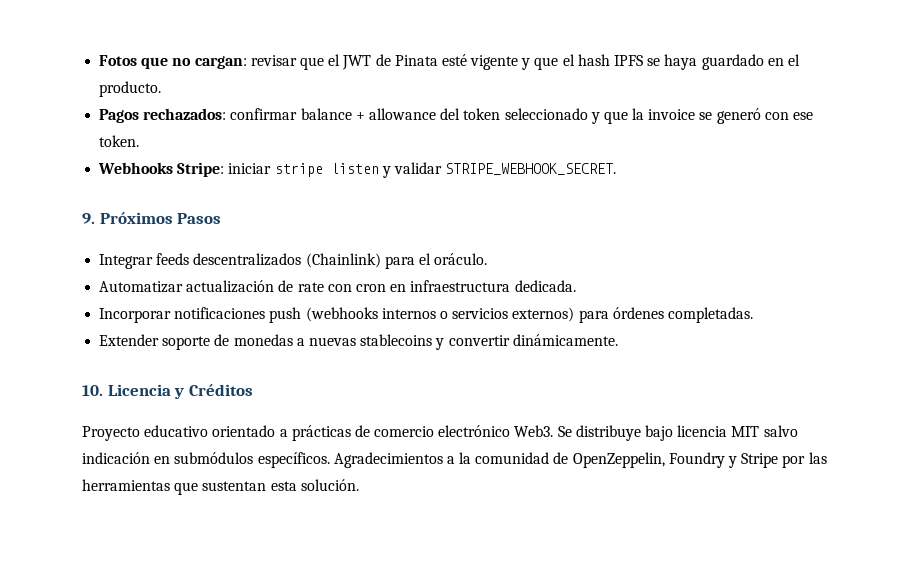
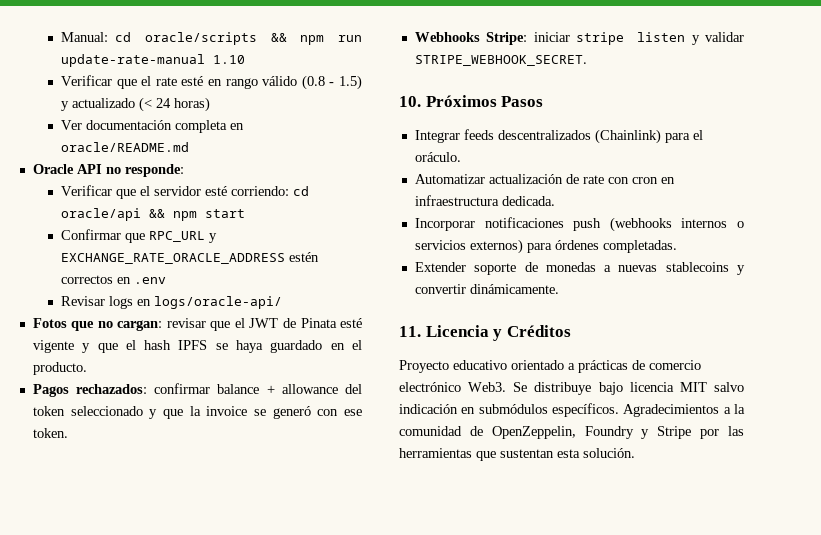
+ Manual: cd oracle/scripts && npm run update-rate-manual 1.10
+ Verificar que el rate esté en rango válido (0.8 - 1.5) y actualizado (< 24 horas)
+ Ver documentación completa en oracle/README.md
+ Oracle API no responde:
+ Verificar que el servidor esté corriendo: cd oracle/api && npm start
+ Confirmar que RPC_URL y EXCHANGE_RATE_ORACLE_ADDRESS estén correctos en .env
+ Revisar logs en logs/oracle-api/
- 9. Próximos Pasos
+ 10. Próximos Pasos
- 10. Licencia y Créditos
+ 11. Licencia y Créditos

